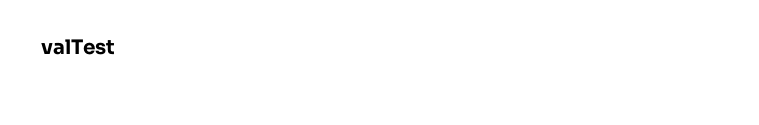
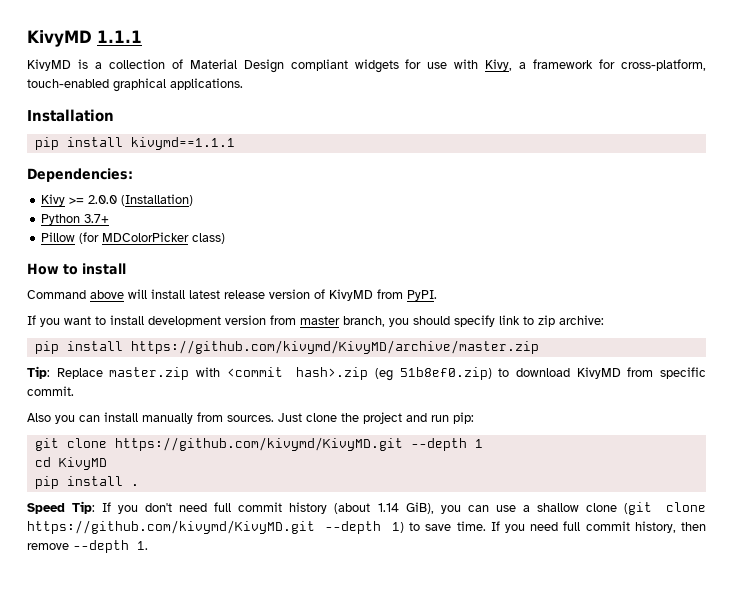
- valTest
+ KivyMD 1.1.1
+ KivyMD is a collection of Material Design compliant widgets for use with Kivy, a framework for cross-platform, touch-enabled graphical applications.
+ Installation
+ pip install kivymd==1.1.1
+ Dependencies:
+ Kivy >= 2.0.0 (Installation)
+ Python 3.7+
+ Pillow (for MDColorPicker class)
+ How to install
+ Command above will install latest release version of KivyMD from PyPI.
+ If you want to install development version from master branch, you should specify link to zip archive:
+ pip install https://github.com/kivymd/KivyMD/archive/master.zip
+ Tip: Replace master.zip with <commit hash>.zip (eg 51b8ef0.zip) to download KivyMD from specific commit.
+ Also you can install manually from sources. Just clone the project and run pip:
+ git clone https://github.com/kivymd/KivyMD.git --depth 1
+ cd KivyMD
+ pip install .
+ Speed Tip: If you don't need full commit history (about 1.14 GiB), you can use a shallow clone (git clone https://github.com/kivymd/KivyMD.git --depth 1) to save time. If you need full commit history, then remove --depth 1.

